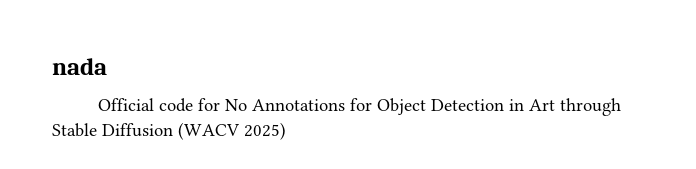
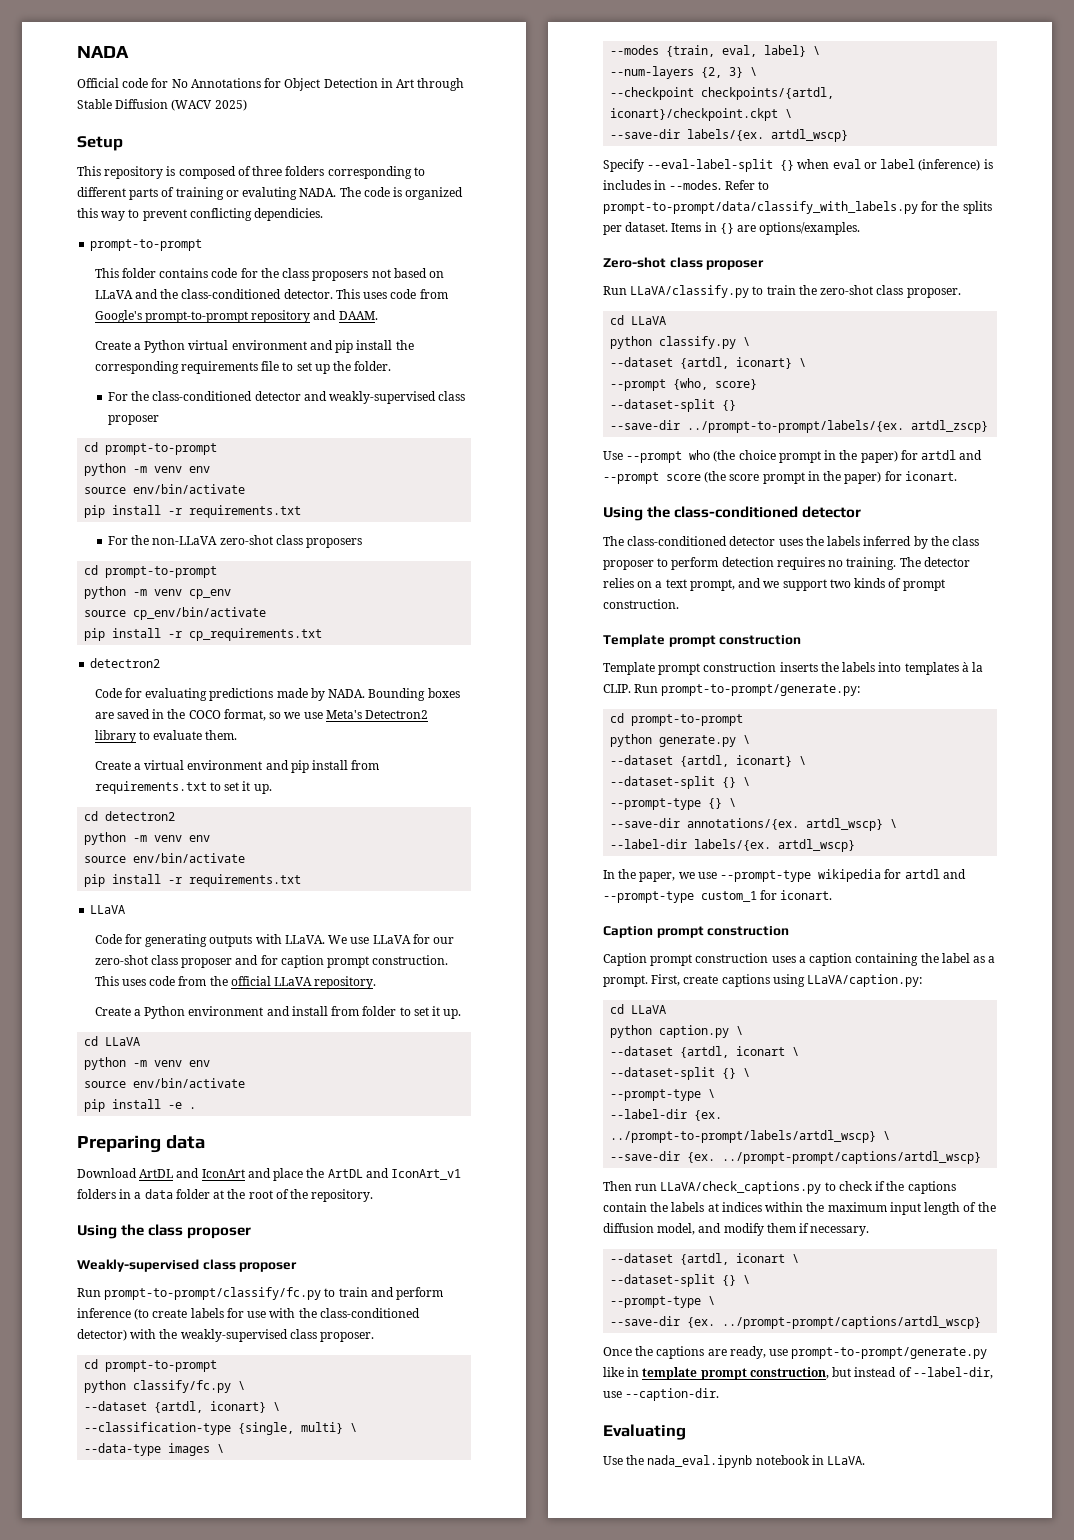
- nada
+ NADA
+ Setup
+ This repository is composed of three folders corresponding to different parts of training or evaluting NADA. The code is organized this way to prevent conflicting dependicies.
+ prompt-to-prompt
+ This folder contains code for the class proposers not based on LLaVA and the class-conditioned detector. This uses code from Google's prompt-to-prompt repository and DAAM.
+ Create a Python virtual environment and pip install the corresponding requirements file to set up the folder.
+ For the class-conditioned detector and weakly-supervised class proposer
+ cd prompt-to-prompt
+ python -m venv env
+ source env/bin/activate
+ pip install -r requirements.txt
+ For the non-LLaVA zero-shot class proposers
+ cd prompt-to-prompt
+ python -m venv cp_env
+ source cp_env/bin/activate
+ pip install -r cp_requirements.txt
+ detectron2
+ Code for evaluating predictions made by NADA. Bounding boxes are saved in the COCO format, so we use Meta's Detectron2 library to evaluate them.
+ Create a virtual environment and pip install from requirements.txt to set it up.
+ cd detectron2
+ python -m venv env
+ source env/bin/activate
+ pip install -r requirements.txt
+ LLaVA
+ Code for generating outputs with LLaVA. We use LLaVA for our zero-shot class proposer and for caption prompt construction. This uses code from the official LLaVA repository.
+ Create a Python environment and install from folder to set it up.
+ cd LLaVA
+ python -m venv env
+ source env/bin/activate
+ pip install -e .
+ Preparing data
+ Download ArtDL and IconArt and place the ArtDL and IconArt_v1 folders in a data folder at the root of the repository.
+ Using the class proposer
+ Weakly-supervised class proposer
+ Run prompt-to-prompt/classify/fc.py to train and perform inference (to create labels for use with the class-conditioned detector) with the weakly-supervised class proposer.
+ cd prompt-to-prompt
+ python classify/fc.py \
+ --dataset {artdl, iconart} \
+ --classification-type {single, multi} \
+ --data-type images \
+ --modes {train, eval, label} \
+ --num-layers {2, 3} \
+ --checkpoint checkpoints/{artdl, iconart}/checkpoint.ckpt \
+ --save-dir labels/{ex. artdl_wscp}
+ Specify --eval-label-split {} when eval or label (inference) is includes in --modes. Refer to prompt-to-prompt/data/classify_with_labels.py for the splits per dataset. Items in {} are options/examples.
+ Zero-shot class proposer
+ Run LLaVA/classify.py to train the zero-shot class proposer.
+ cd LLaVA
+ python classify.py \
+ --dataset {artdl, iconart} \
+ --prompt {who, score}
+ --dataset-split {}
+ --save-dir ../prompt-to-prompt/labels/{ex. artdl_zscp}
+ Use --prompt who (the choice prompt in the paper) for artdl and --prompt score (the score prompt in the paper) for iconart.
+ Using the class-conditioned detector
+ The class-conditioned detector uses the labels inferred by the class proposer to perform detection requires no training. The detector relies on a text prompt, and we support two kinds of prompt construction.
+ Template prompt construction
+ Template prompt construction inserts the labels into templates à la CLIP. Run prompt-to-prompt/generate.py:
+ cd prompt-to-prompt
+ python generate.py \
+ --dataset {artdl, iconart} \
+ --dataset-split {} \
+ --prompt-type {} \
+ --save-dir annotations/{ex. artdl_wscp} \
+ --label-dir labels/{ex. artdl_wscp}
+ In the paper, we use --prompt-type wikipedia for artdl and --prompt-type custom_1 for iconart.
+ Caption prompt construction
+ Caption prompt construction uses a caption containing the label as a prompt. First, create captions using LLaVA/caption.py:
+ cd LLaVA
+ python caption.py \
+ --dataset {artdl, iconart \
+ --dataset-split {} \
+ --prompt-type \
+ --label-dir {ex. ../prompt-to-prompt/labels/artdl_wscp} \
+ --save-dir {ex. ../prompt-prompt/captions/artdl_wscp}
+ Then run LLaVA/check_captions.py to check if the captions contain the labels at indices within the maximum input length of the diffusion model, and modify them if necessary.
+ --dataset {artdl, iconart \
+ --dataset-split {} \
+ --prompt-type \
+ --save-dir {ex. ../prompt-prompt/captions/artdl_wscp}
+ Once the captions are ready, use prompt-to-prompt/generate.py like in template prompt construction, but instead of --label-dir, use --caption-dir.
+ Evaluating
+ Use the nada_eval.ipynb notebook in LLaVA.

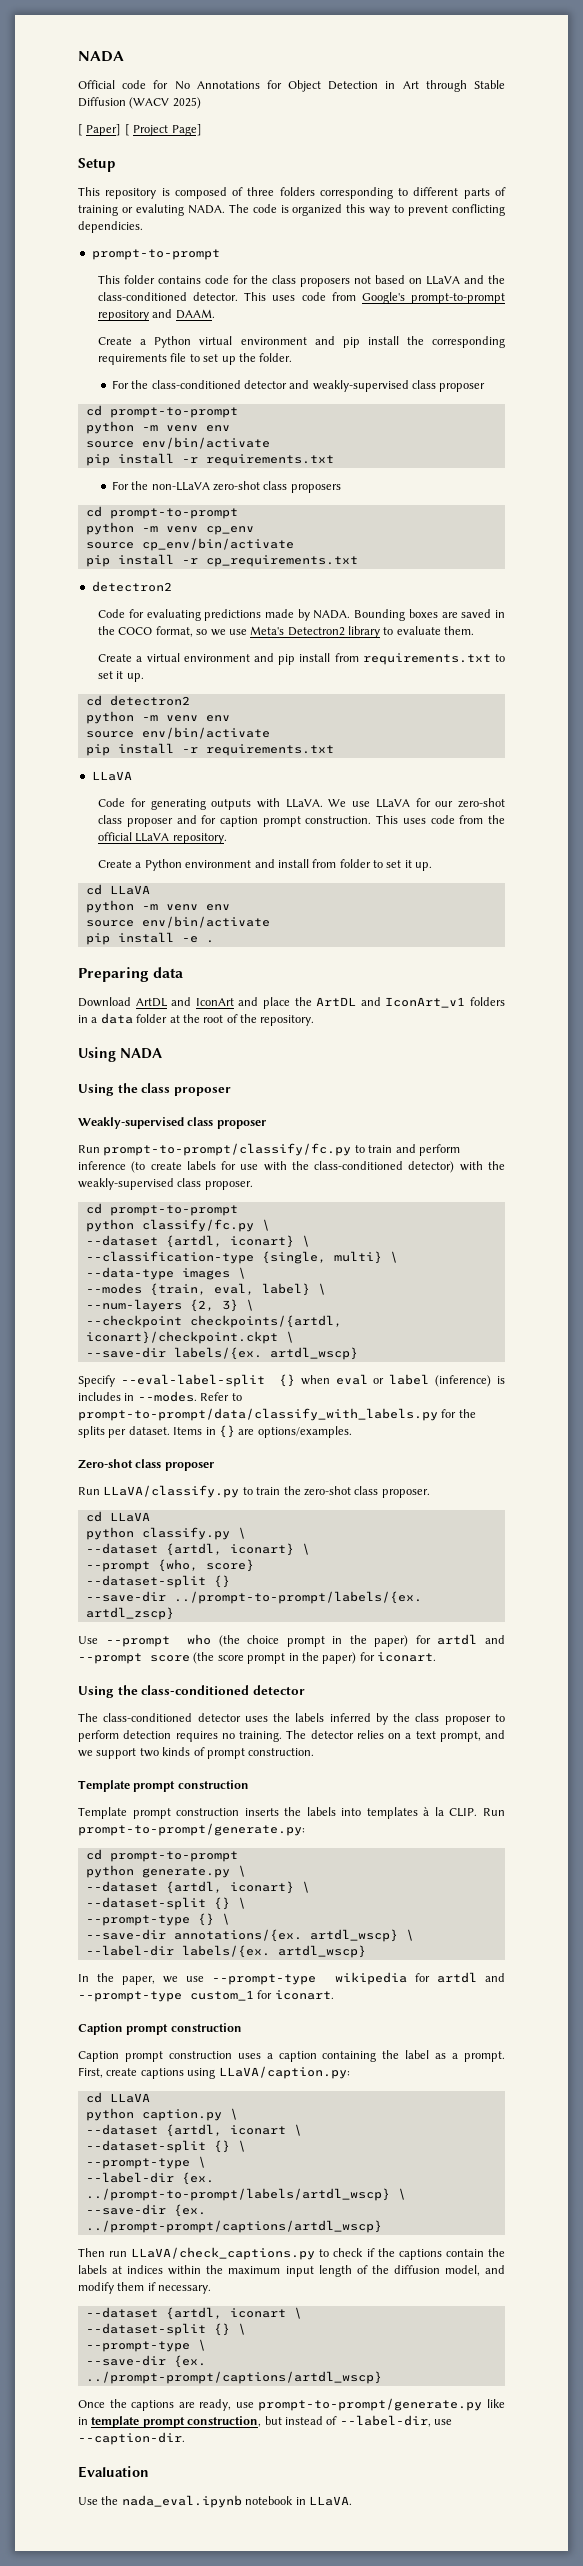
+ [ Paper] [ Project Page]
+ Using NADA
- Evaluating
+ Evaluation

